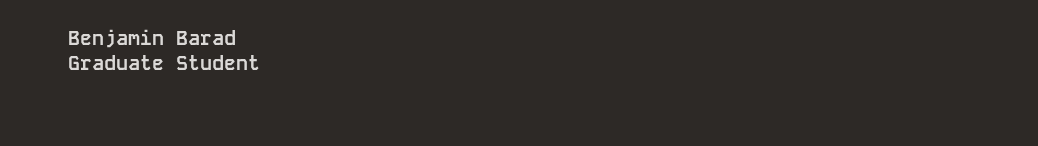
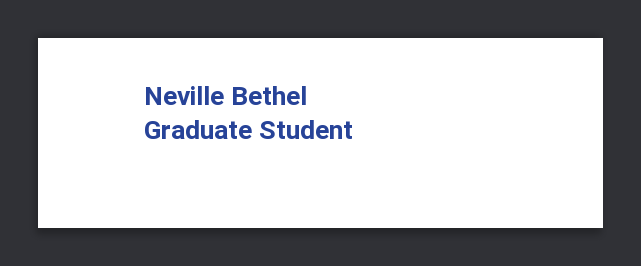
- Benjamin Barad
+ Neville Bethel

